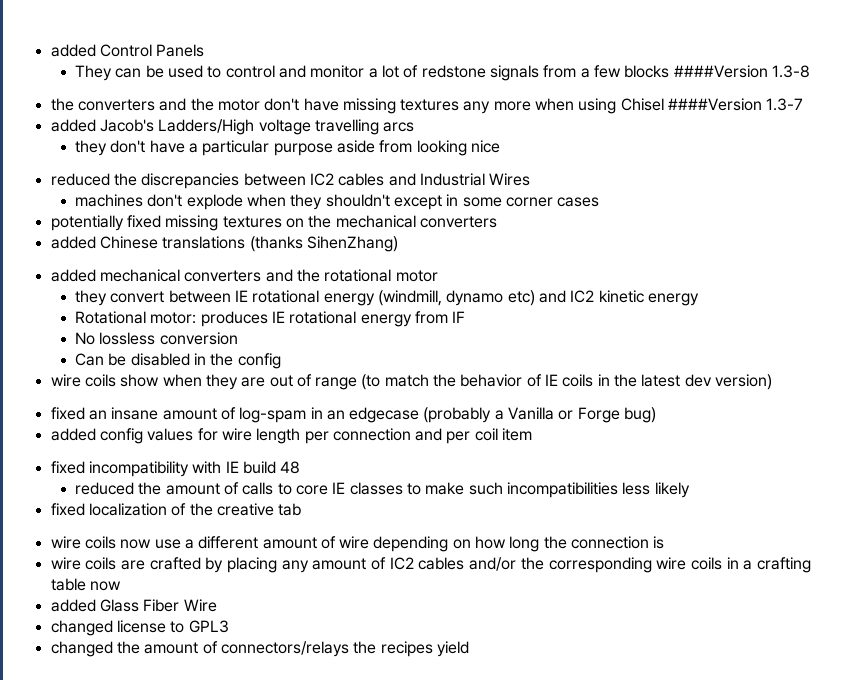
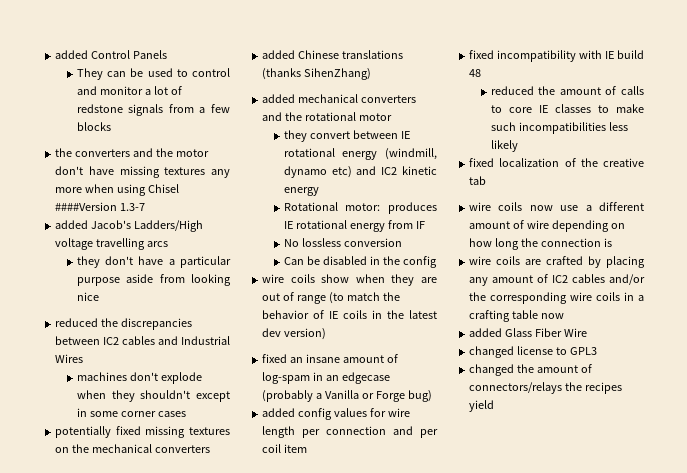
- They can be used to control and monitor a lot of redstone signals from a few blocks ####Version 1.3-8
+ They can be used to control and monitor a lot of redstone signals from a few blocks

